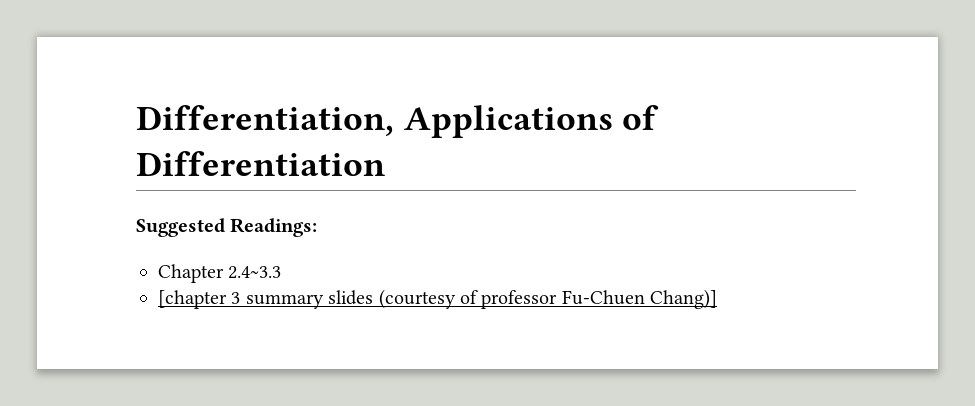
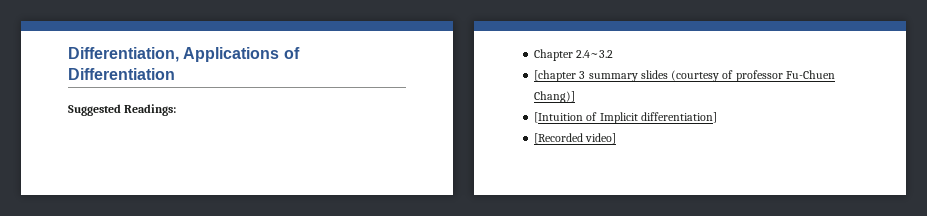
- Chapter 2.4~3.3
+ Chapter 2.4~3.2
+ [Intuition of Implicit differentiation]
+ [Recorded video]

